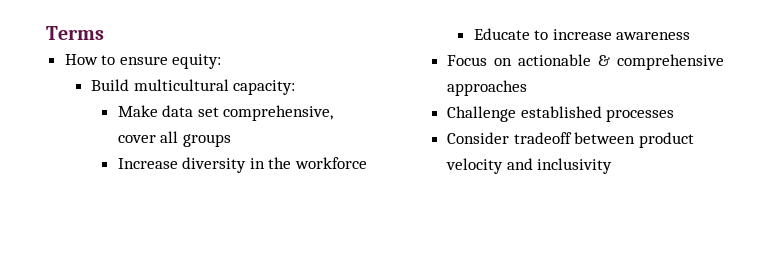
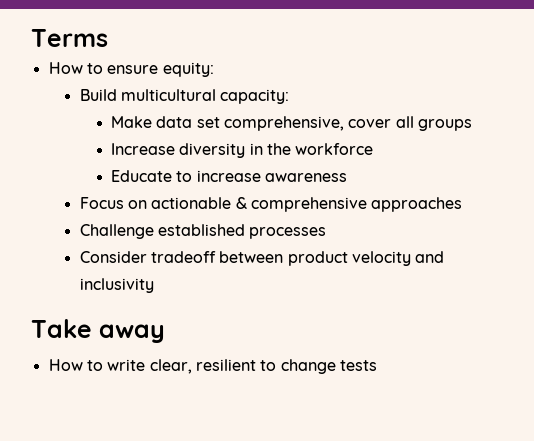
+ Take away
+ How to write clear, resilient to change tests

